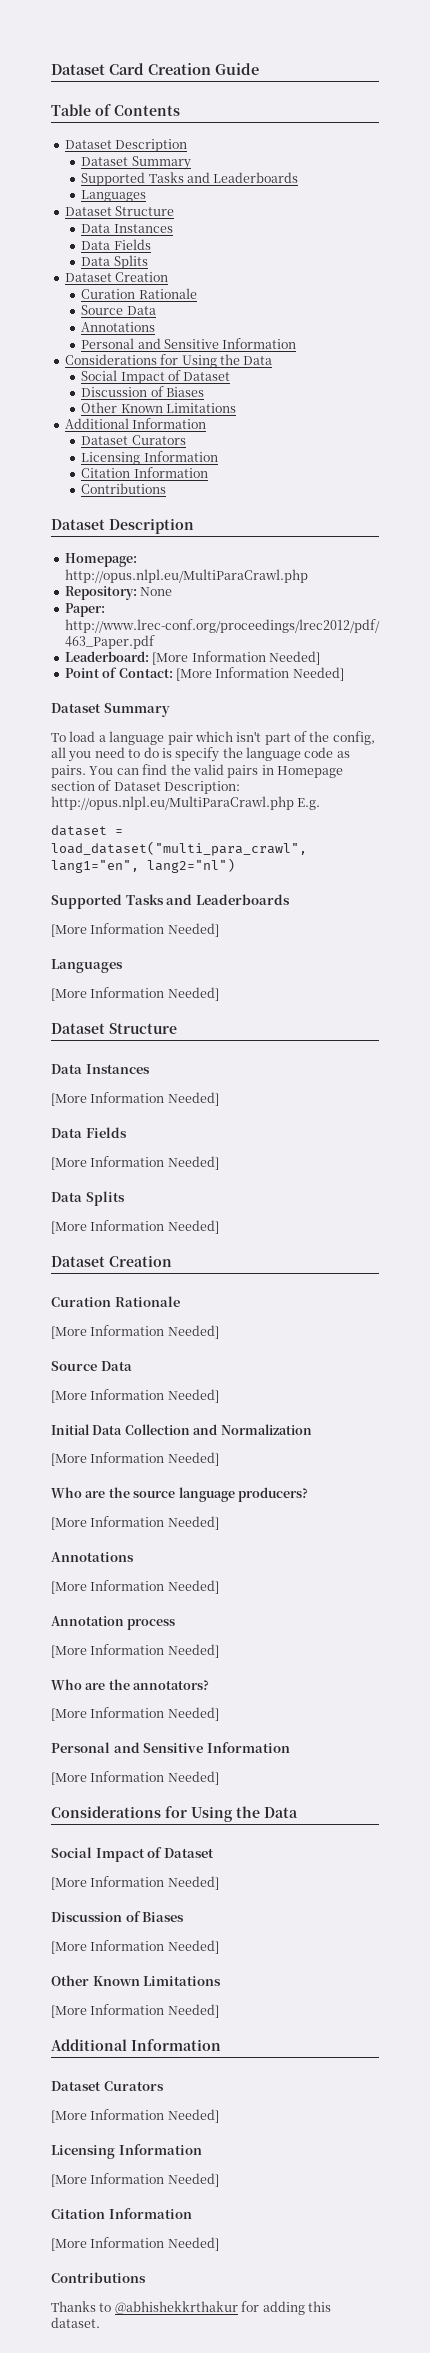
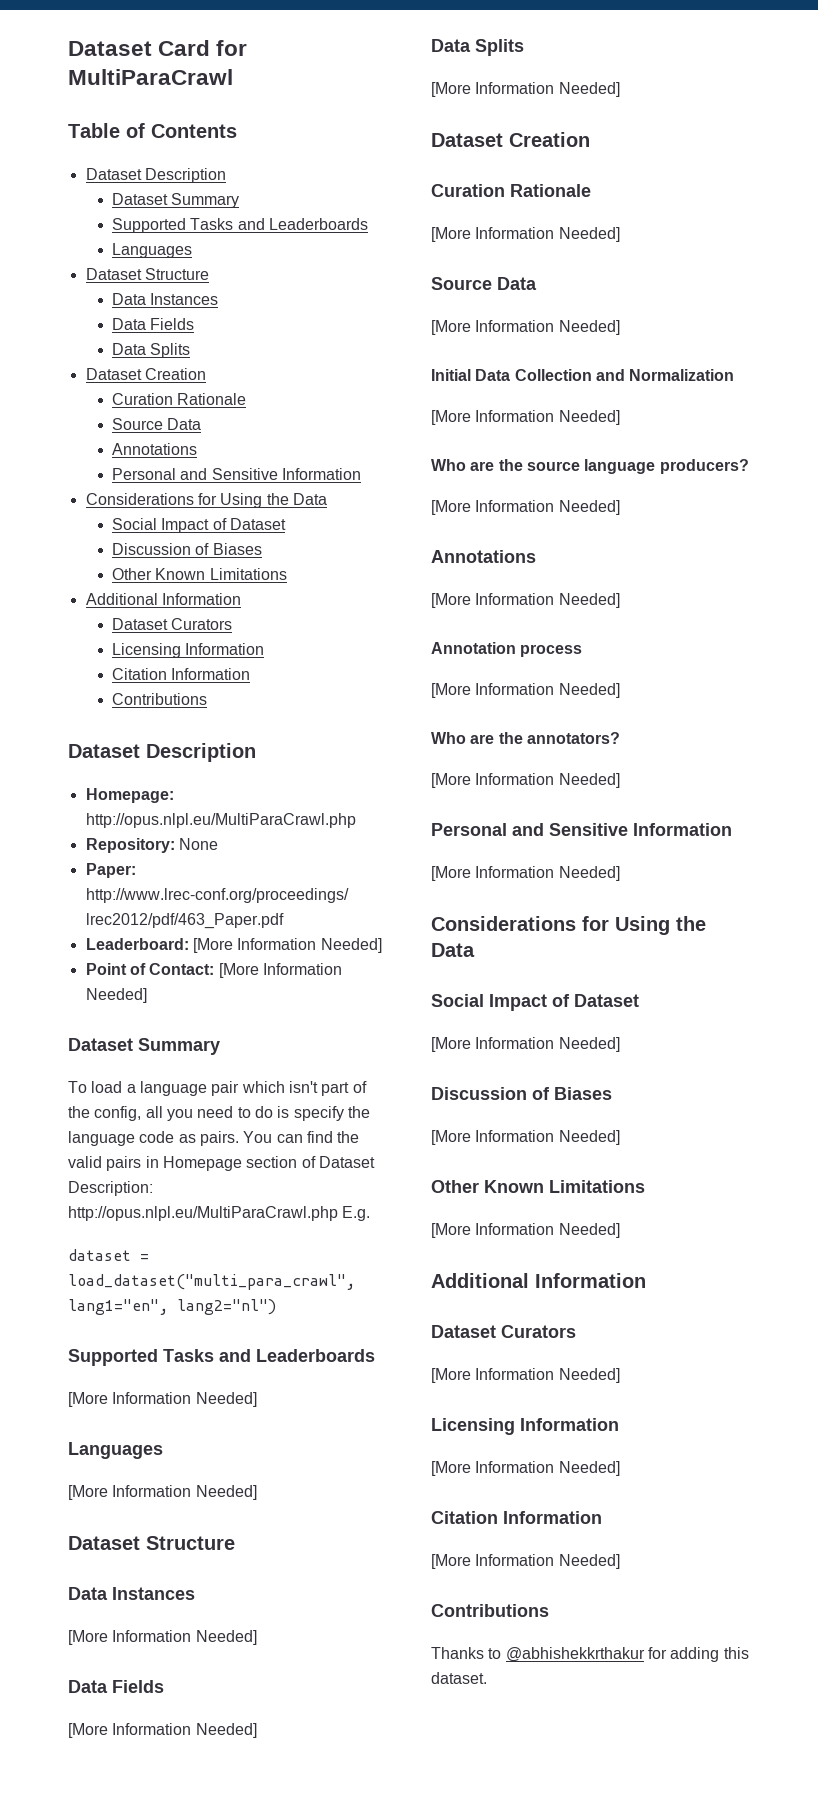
- Dataset Card Creation Guide
+ Dataset Card for MultiParaCrawl

